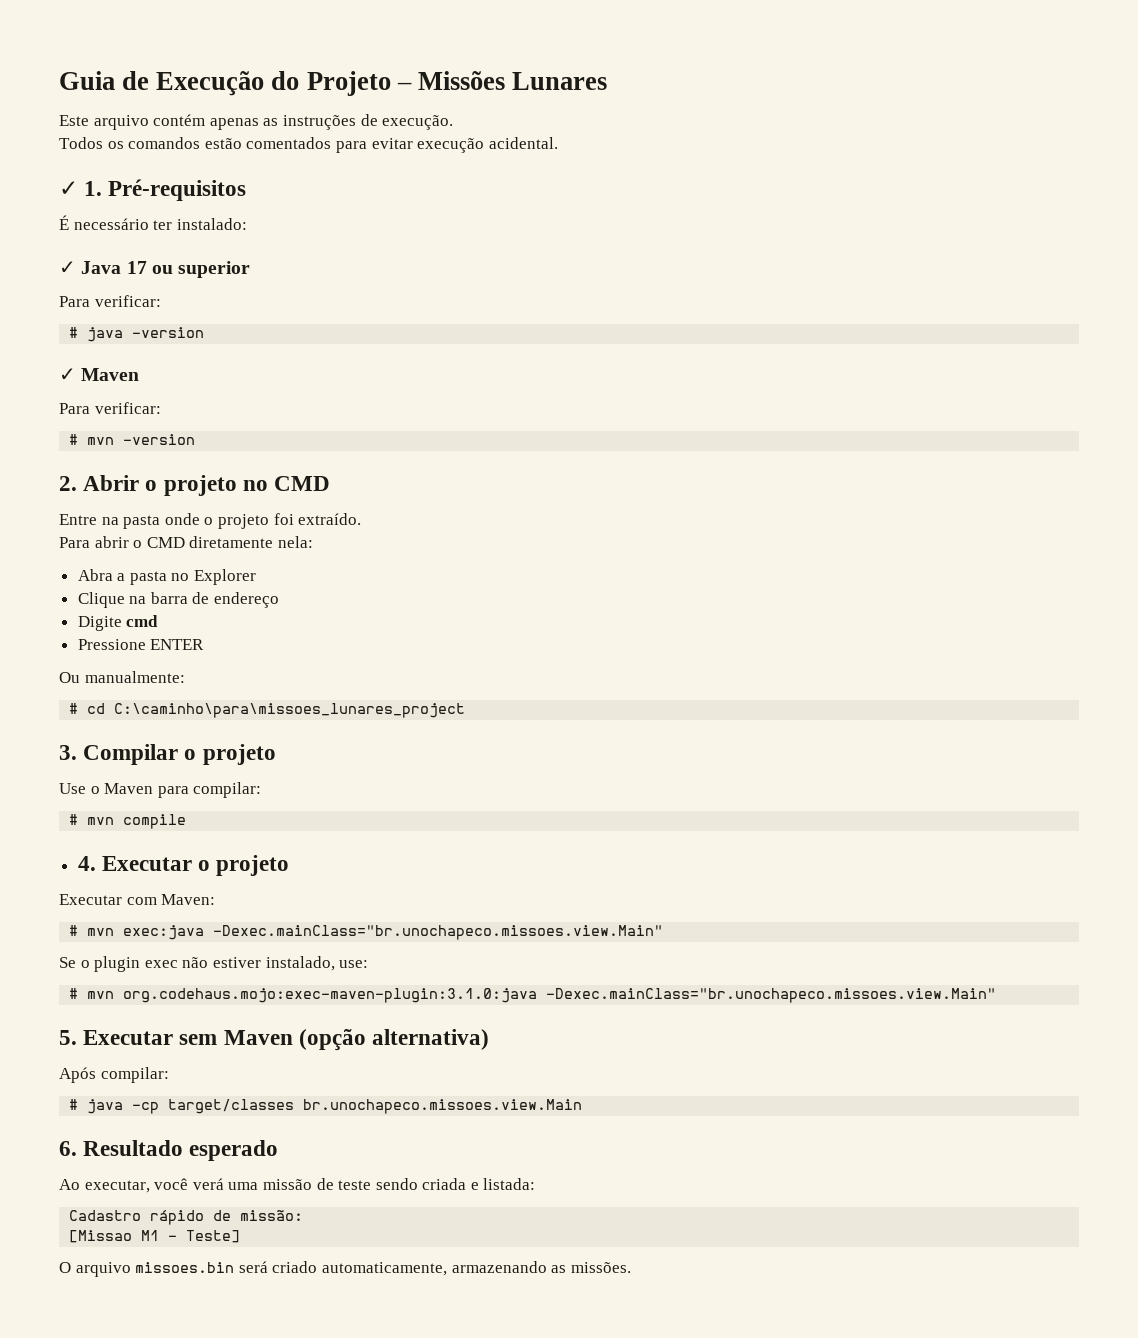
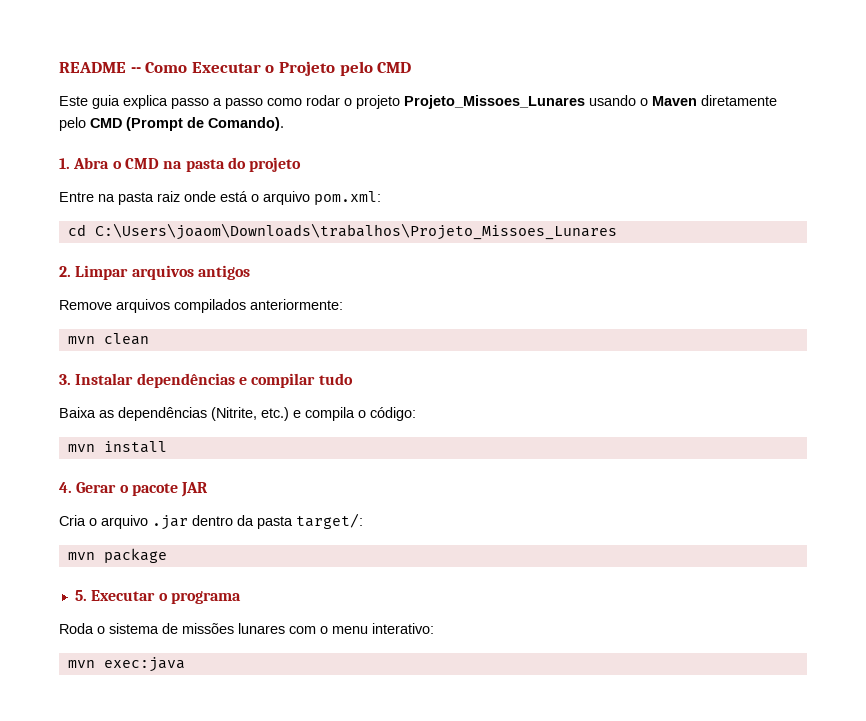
- Guia de Execução do Projeto – Missões Lunares
- Este arquivo contém apenas as instruções de execução.
- Todos os comandos estão comentados para evitar execução acidental.
- ✓ 1. Pré-requisitos
- É necessário ter instalado:
- ✓ Java 17 ou superior
- Para verificar:
- # java -version
- ✓ Maven
- Para verificar:
- # mvn -version
- 2. Abrir o projeto no CMD
- Entre na pasta onde o projeto foi extraído.
- Para abrir o CMD diretamente nela:
- Abra a pasta no Explorer
- Clique na barra de endereço
- Digite cmd
- Pressione ENTER
- Ou manualmente:
- # cd C:\caminho\para\missoes_lunares_project
- 3. Compilar o projeto
- Use o Maven para compilar:
- # mvn compile
- 4. Executar o projeto
- Executar com Maven:
- # mvn exec:java -Dexec.mainClass="br.unochapeco.missoes.view.Main"
- Se o plugin exec não estiver instalado, use:
- # mvn org.codehaus.mojo:exec-maven-plugin:3.1.0:java -Dexec.mainClass="br.unochapeco.missoes.view.Main"
- 5. Executar sem Maven (opção alternativa)
- Após compilar:
- # java -cp target/classes br.unochapeco.missoes.view.Main
- 6. Resultado esperado
- Ao executar, você verá uma missão de teste sendo criada e listada:
- Cadastro rápido de missão:
- [Missao M1 - Teste]
- O arquivo missoes.bin será criado automaticamente, armazenando as missões.
+ README -- Como Executar o Projeto pelo CMD
+ Este guia explica passo a passo como rodar o projeto Projeto_Missoes_Lunares usando o Maven diretamente pelo CMD (Prompt de Comando).
+ 1. Abra o CMD na pasta do projeto
+ Entre na pasta raiz onde está o arquivo pom.xml:
+ cd C:\Users\joaom\Downloads\trabalhos\Projeto_Missoes_Lunares
+ 2. Limpar arquivos antigos
+ Remove arquivos compilados anteriormente:
+ mvn clean
+ 3. Instalar dependências e compilar tudo
+ Baixa as dependências (Nitrite, etc.) e compila o código:
+ mvn install
+ 4. Gerar o pacote JAR
+ Cria o arquivo .jar dentro da pasta target/:
+ mvn package
+ 5. Executar o programa
+ Roda o sistema de missões lunares com o menu interativo:
+ mvn exec:java

